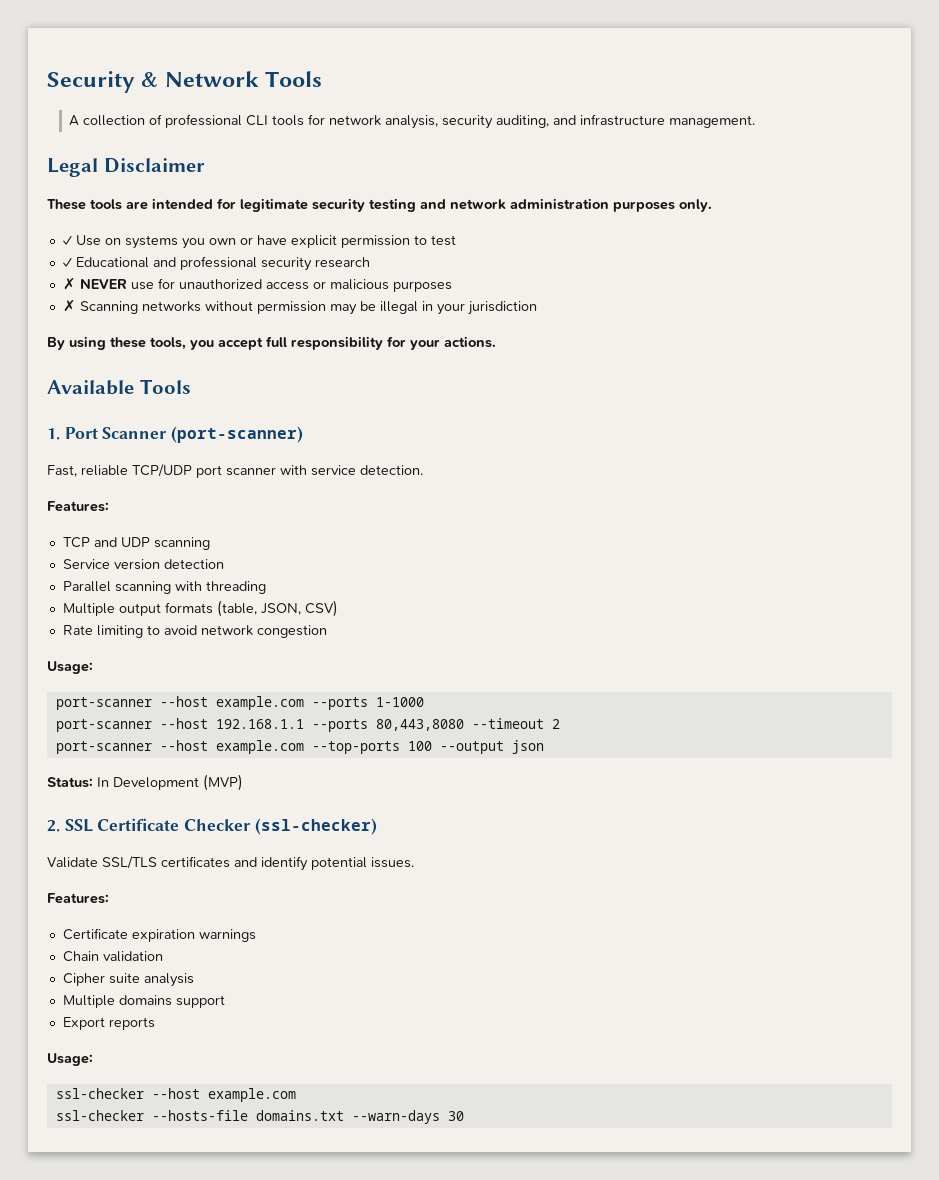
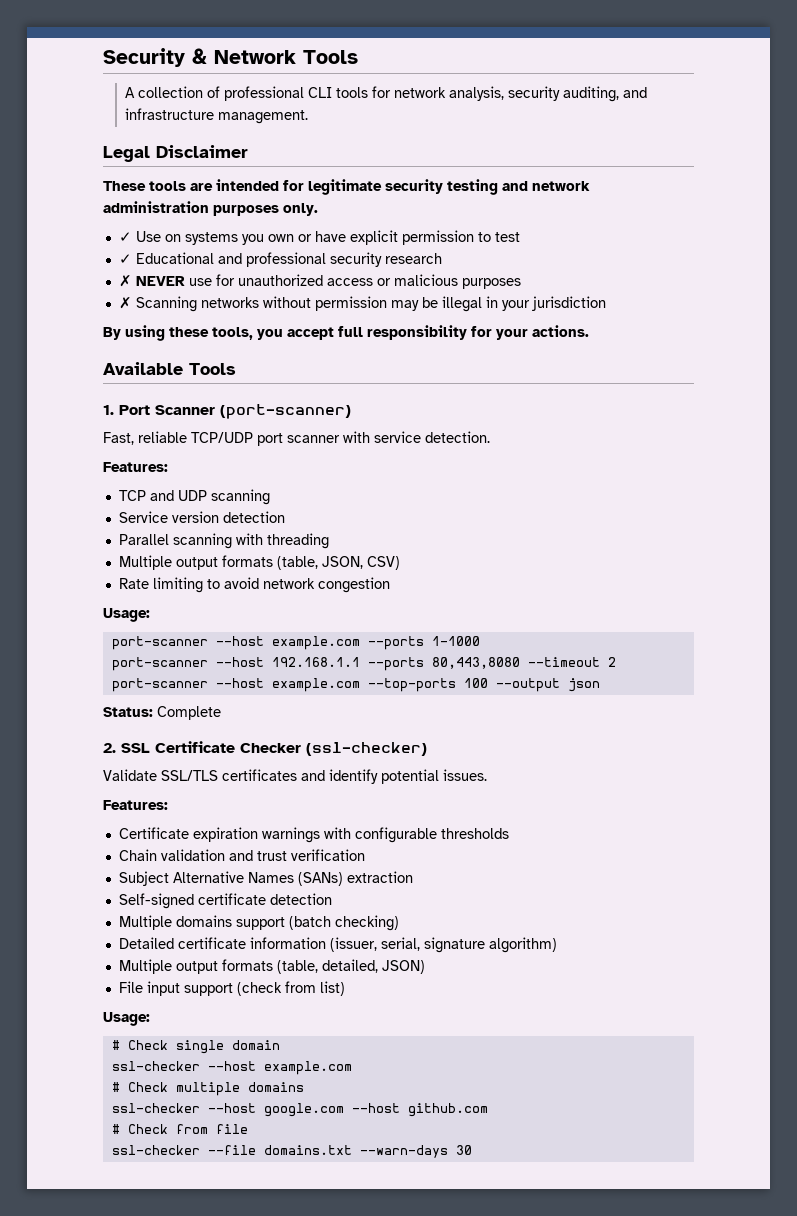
- Status: In Development (MVP)
+ Status: Complete
- Certificate expiration warnings
+ Certificate expiration warnings with configurable thresholds
- Chain validation
- Cipher suite analysis
- Multiple domains support
- Export reports
+ Chain validation and trust verification
+ Subject Alternative Names (SANs) extraction
+ Self-signed certificate detection
+ Multiple domains support (batch checking)
+ Detailed certificate information (issuer, serial, signature algorithm)
+ Multiple output formats (table, detailed, JSON)
+ File input support (check from list)
  Usage:
+ # Check single domain
  ssl-checker --host example.com
- ssl-checker --hosts-file domains.txt --warn-days 30
+ # Check multiple domains
+ ssl-checker --host google.com --host github.com
+ # Check from file
+ ssl-checker --file domains.txt --warn-days 30

